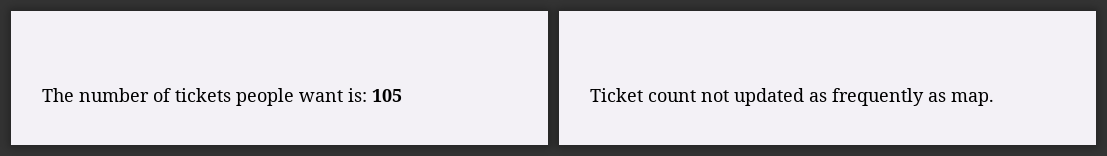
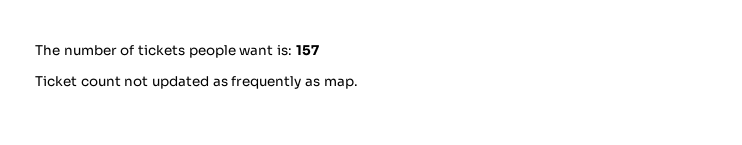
- The number of tickets people want is: 105
+ The number of tickets people want is: 157

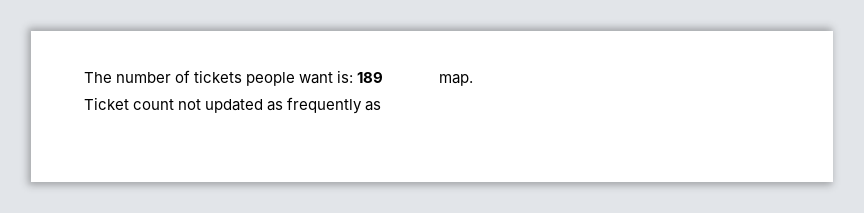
- The number of tickets people want is: 157
+ The number of tickets people want is: 189

